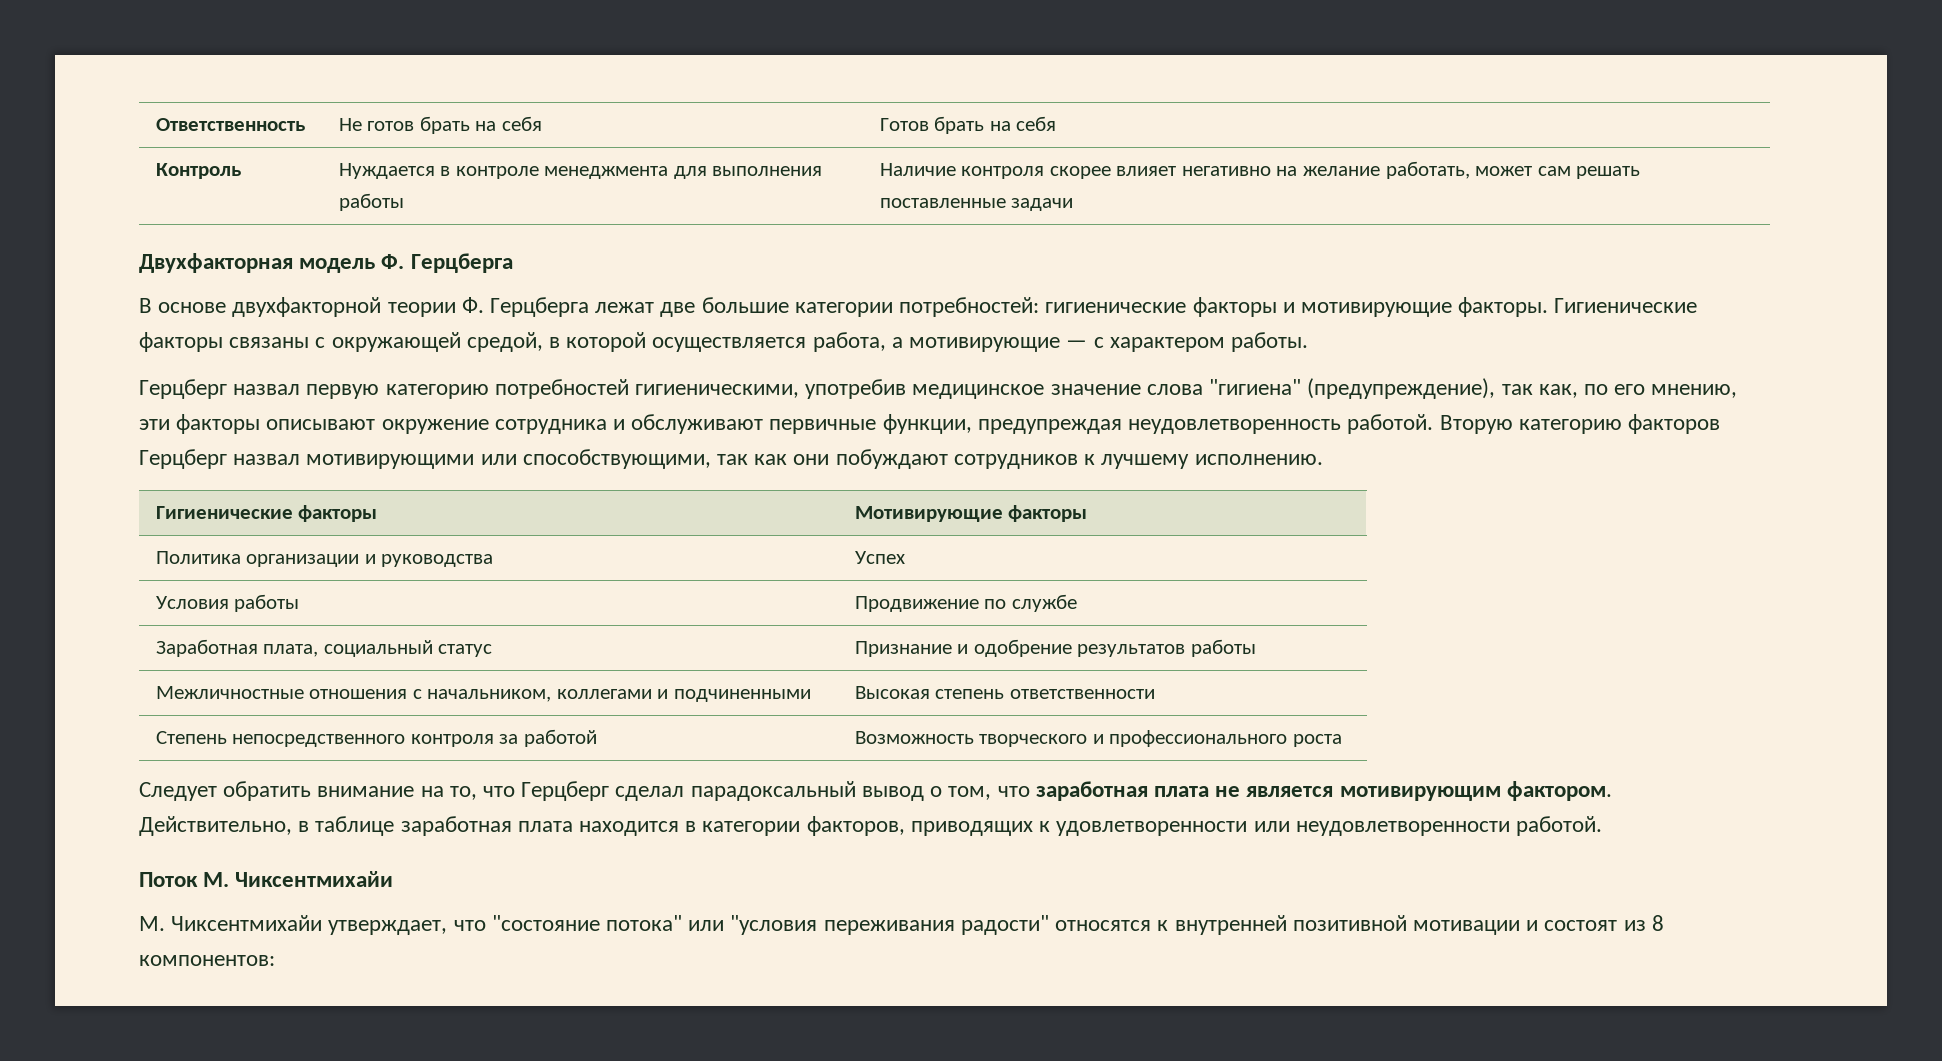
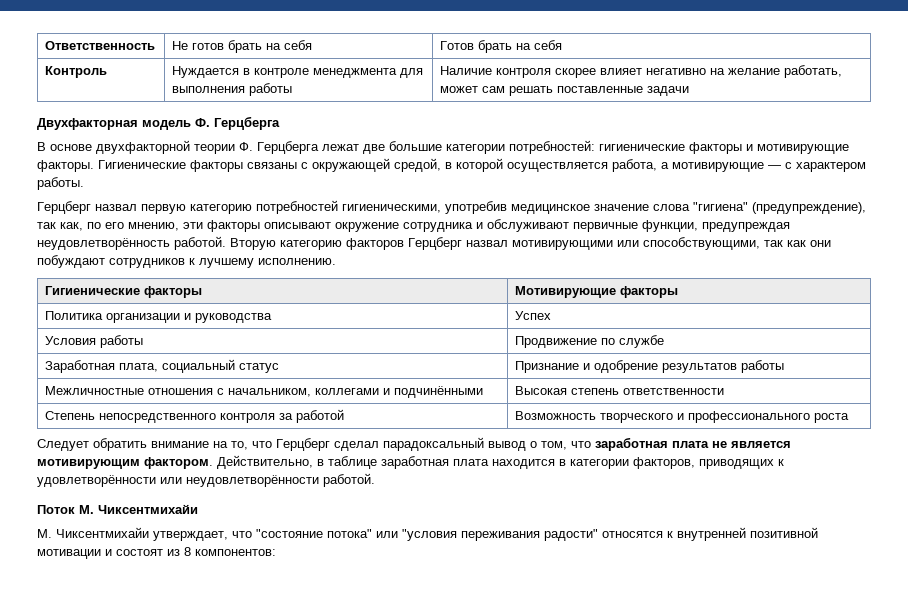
- Герцберг назвал первую категорию потребностей гигиеническими, употребив медицинское значение слова "гигиена" (предупреждение), так как, по его мнению, эти факторы описывают окружение сотрудника и обслуживают первичные функции, предупреждая неудовлетворенность работой.
+ Герцберг назвал первую категорию потребностей гигиеническими, употребив медицинское значение слова "гигиена" (предупреждение), так как, по его мнению, эти факторы описывают окружение сотрудника и обслуживают первичные функции, предупреждая неудовлетворённость работой.
- Межличностные отношения с начальником, коллегами и подчиненными | Высокая степень ответственности
+ Межличностные отношения с начальником, коллегами и подчинёнными | Высокая степень ответственности
- Действительно, в таблице заработная плата находится в категории факторов, приводящих к удовлетворенности или неудовлетворенности работой.
+ Действительно, в таблице заработная плата находится в категории факторов, приводящих к удовлетворённости или неудовлетворённости работой.

